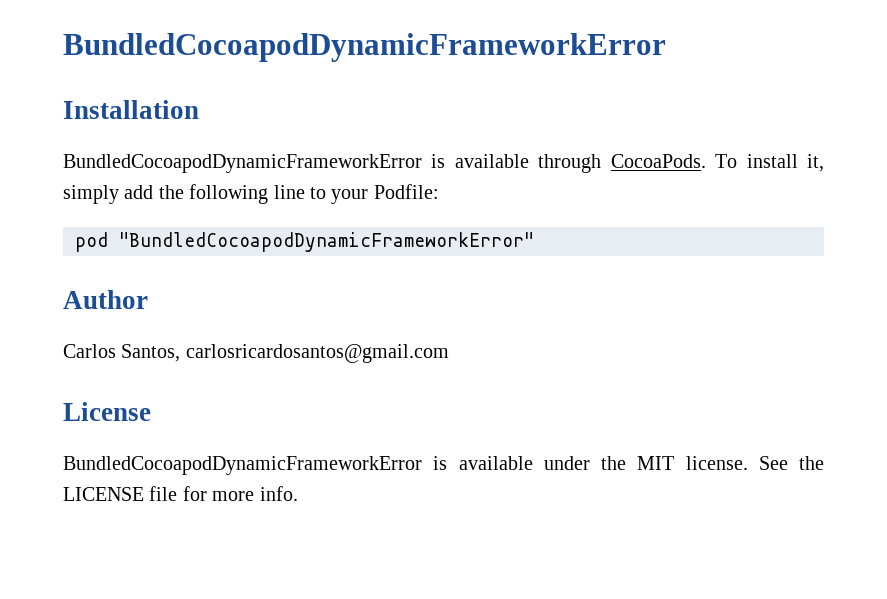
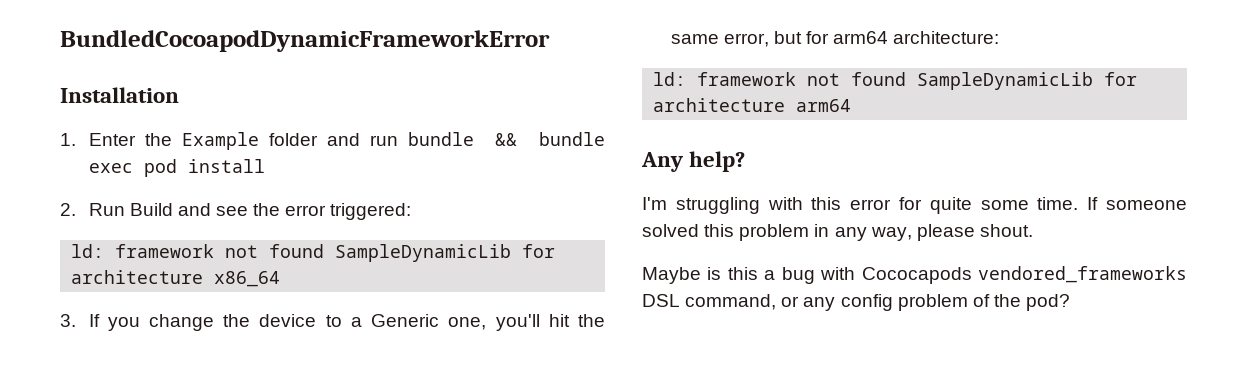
- BundledCocoapodDynamicFrameworkError is available through CocoaPods. To install it, simply add the following line to your Podfile:
- pod "BundledCocoapodDynamicFrameworkError"
- Author
- Carlos Santos, carlosricardosantos@gmail.com
- License
- BundledCocoapodDynamicFrameworkError is available under the MIT license. See the LICENSE file for more info.
+ 1. Enter the Example folder and run bundle && bundle exec pod install
+ 2. Run Build and see the error triggered:
+ ld: framework not found SampleDynamicLib for architecture x86_64
+ 3. If you change the device to a Generic one, you'll hit the same error, but for arm64 architecture:
+ ld: framework not found SampleDynamicLib for architecture arm64
+ Any help?
+ I'm struggling with this error for quite some time. If someone solved this problem in any way, please shout.
+ Maybe is this a bug with Cococapods vendored_frameworks DSL command, or any config problem of the pod?

